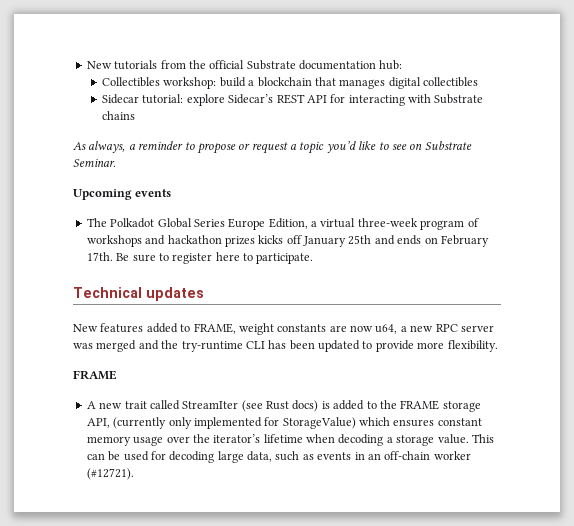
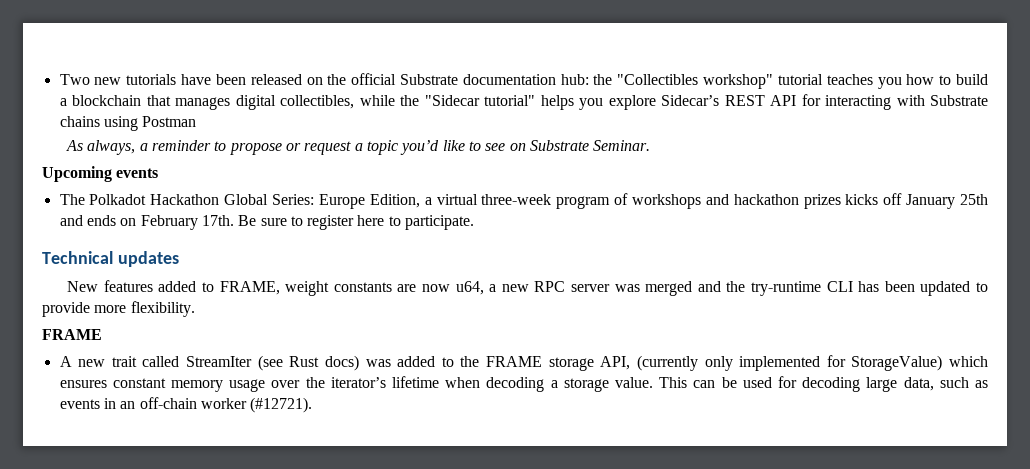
- New tutorials from the official Substrate documentation hub:
- Collectibles workshop: build a blockchain that manages digital collectibles
- Sidecar tutorial: explore Sidecar’s REST API for interacting with Substrate chains
+ Two new tutorials have been released on the official Substrate documentation hub: the "Collectibles workshop" tutorial teaches you how to build a blockchain that manages digital collectibles, while the "Sidecar tutorial" helps you explore Sidecar’s REST API for interacting with Substrate chains using Postman
- The Polkadot Global Series Europe Edition, a virtual three-week program of workshops and hackathon prizes kicks off January 25th and ends on February 17th.
+ The Polkadot Hackathon Global Series: Europe Edition, a virtual three-week program of workshops and hackathon prizes kicks off January 25th and ends on February 17th.
- A new trait called StreamIter (see Rust docs) is added to the FRAME storage API, (currently only implemented for StorageValue) which ensures constant memory usage over the iterator’s lifetime when decoding a storage value.
+ A new trait called StreamIter (see Rust docs) was added to the FRAME storage API, (currently only implemented for StorageValue) which ensures constant memory usage over the iterator’s lifetime when decoding a storage value.

